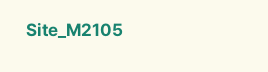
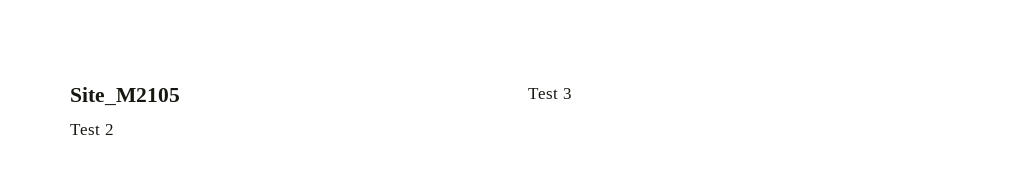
+ Test 2
+ Test 3

